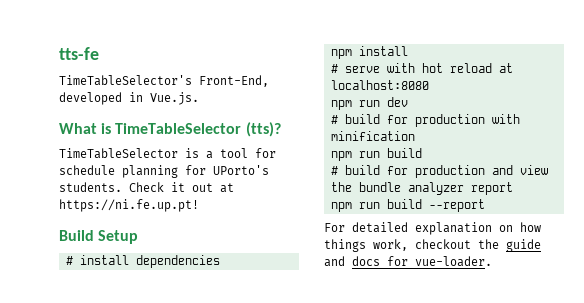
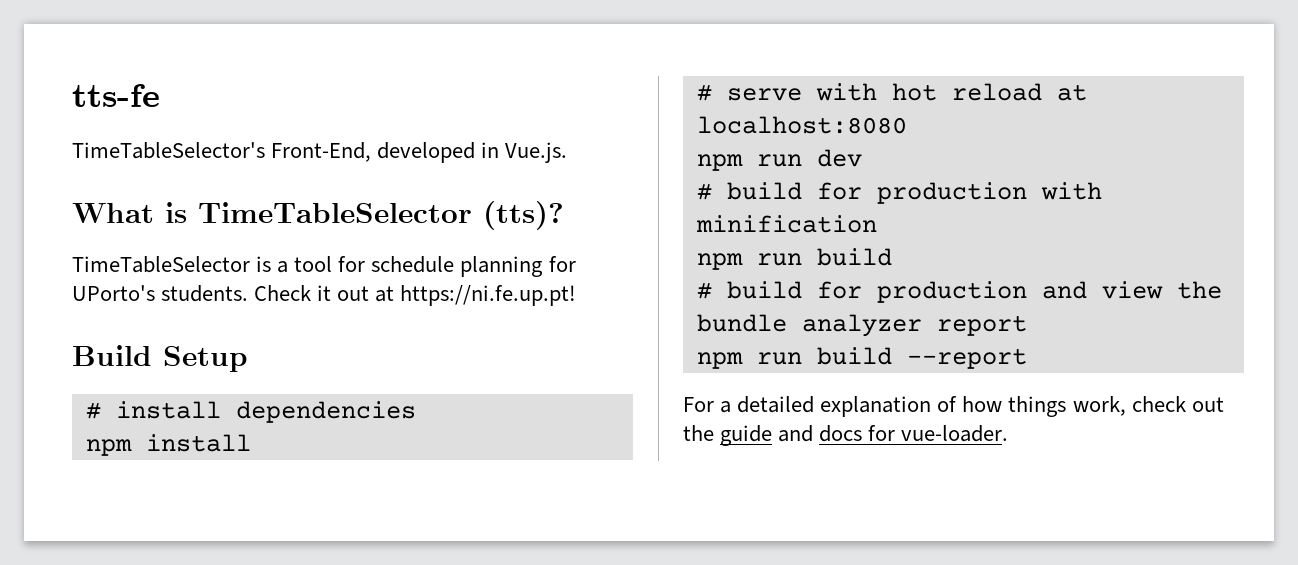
- For detailed explanation on how things work, checkout the guide and docs for vue-loader.
+ For a detailed explanation of how things work, check out the guide and docs for vue-loader.

